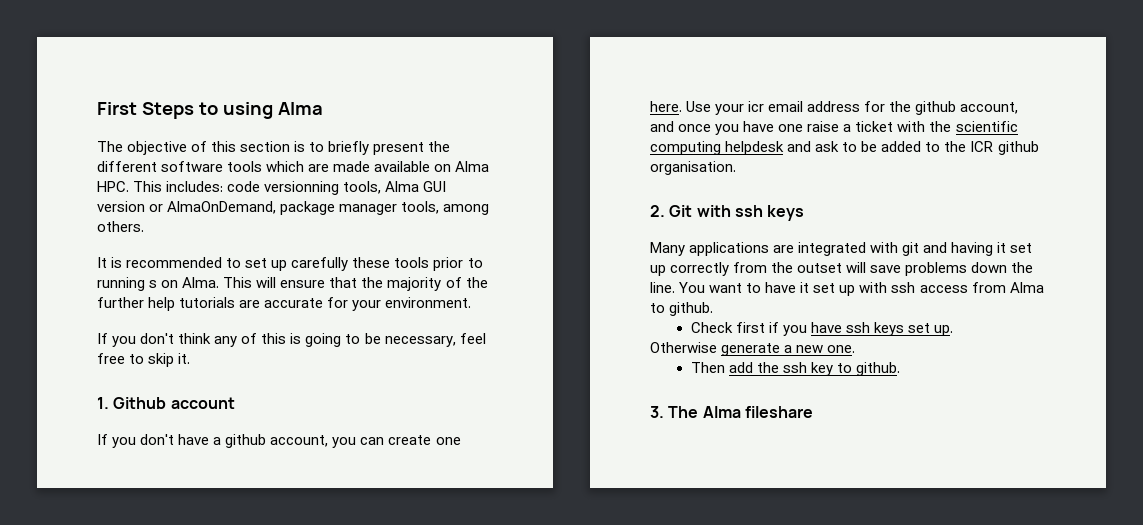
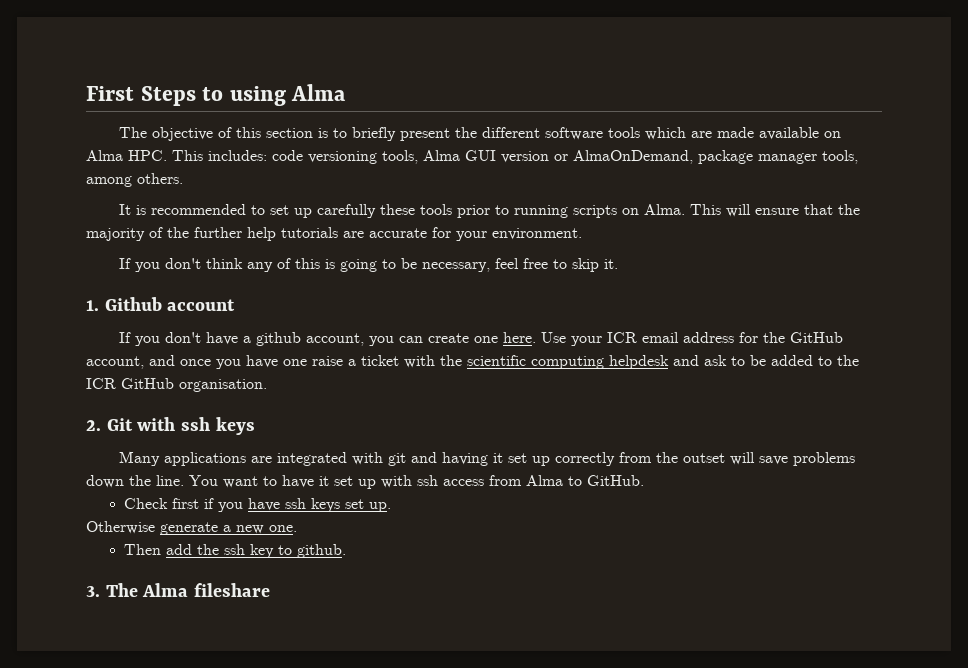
- The objective of this section is to briefly present the different software tools which are made available on Alma HPC. This includes: code versionning tools, Alma GUI version or AlmaOnDemand, package manager tools, among others.
+ The objective of this section is to briefly present the different software tools which are made available on Alma HPC. This includes: code versioning tools, Alma GUI version or AlmaOnDemand, package manager tools, among others.
- It is recommended to set up carefully these tools prior to running s on Alma.
+ It is recommended to set up carefully these tools prior to running scripts on Alma.
- Use your icr email address for the github account, and once you have one raise a ticket with the scientific computing helpdesk and ask to be added to the ICR github organisation.
+ Use your ICR email address for the GitHub account, and once you have one raise a ticket with the scientific computing helpdesk and ask to be added to the ICR GitHub organisation.
- You want to have it set up with ssh access from Alma to github.
+ You want to have it set up with ssh access from Alma to GitHub.

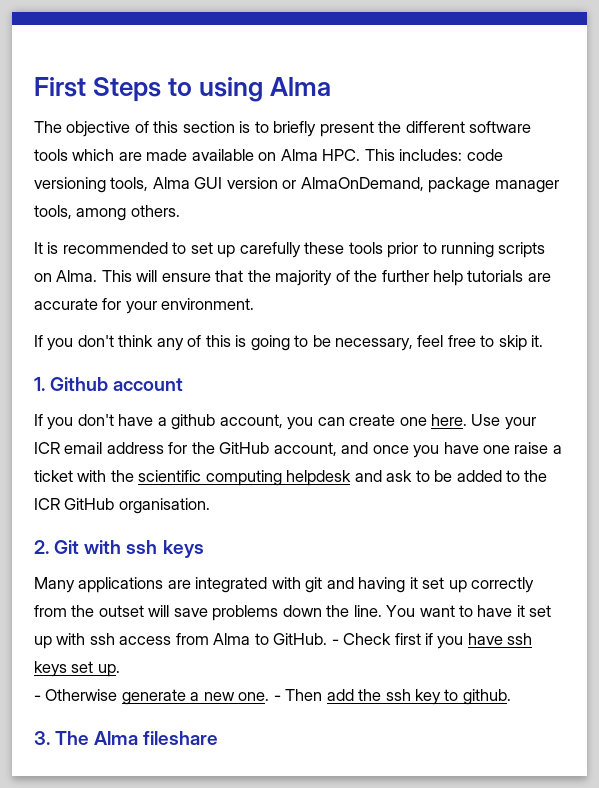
- You want to have it set up with ssh access from Alma to GitHub.
- Check first if you have ssh keys set up.
+ You want to have it set up with ssh access from Alma to GitHub. - Check first if you have ssh keys set up.
- Otherwise generate a new one.
- Then add the ssh key to github.
+ - Otherwise generate a new one. - Then add the ssh key to github.

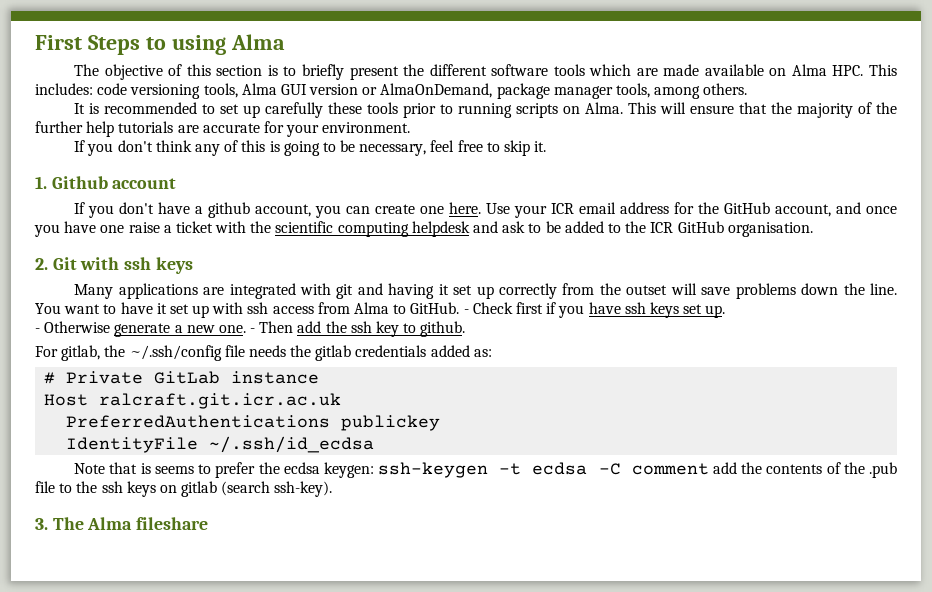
+ For gitlab, the ~/.ssh/config file needs the gitlab credentials added as:
+ # Private GitLab instance
+ Host ralcraft.git.icr.ac.uk
+ PreferredAuthentications publickey
+ IdentityFile ~/.ssh/id_ecdsa
+ Note that is seems to prefer the ecdsa keygen: ssh-keygen -t ecdsa -C comment add the contents of the .pub file to the ssh keys on gitlab (search ssh-key).

